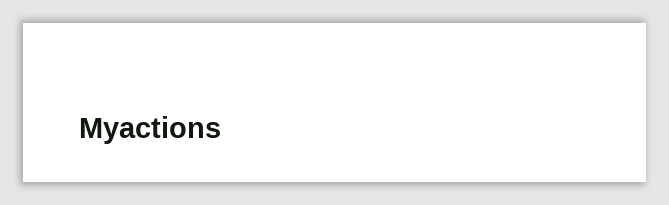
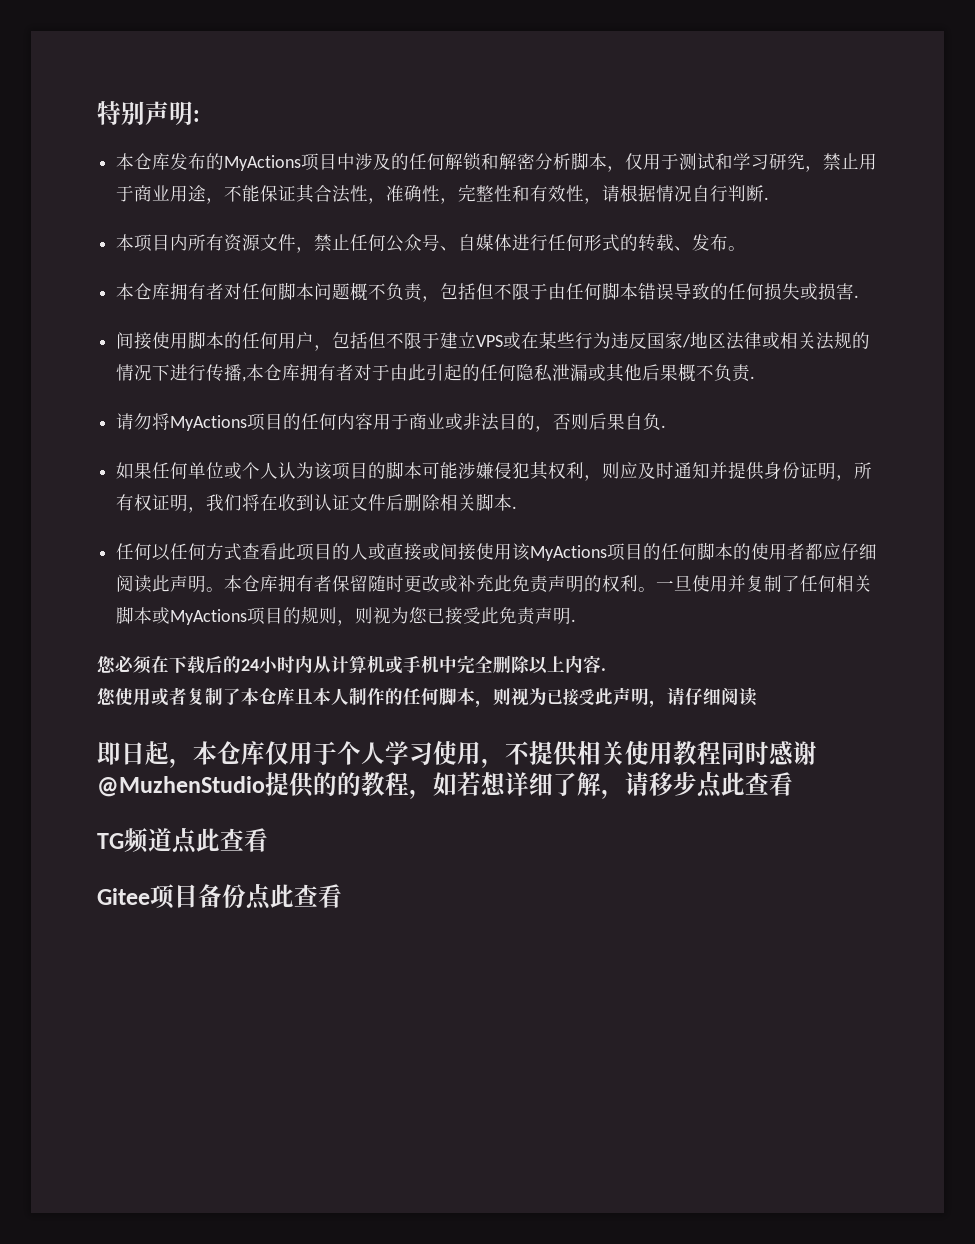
- Myactions
+ 特别声明:
+ 本仓库发布的MyActions项目中涉及的任何解锁和解密分析脚本，仅用于测试和学习研究，禁止用于商业用途，不能保证其合法性，准确性，完整性和有效性，请根据情况自行判断.
+ 本项目内所有资源文件，禁止任何公众号、自媒体进行任何形式的转载、发布。
+ 本仓库拥有者对任何脚本问题概不负责，包括但不限于由任何脚本错误导致的任何损失或损害.
+ 间接使用脚本的任何用户，包括但不限于建立VPS或在某些行为违反国家/地区法律或相关法规的情况下进行传播,本仓库拥有者对于由此引起的任何隐私泄漏或其他后果概不负责.
+ 请勿将MyActions项目的任何内容用于商业或非法目的，否则后果自负.
+ 如果任何单位或个人认为该项目的脚本可能涉嫌侵犯其权利，则应及时通知并提供身份证明，所有权证明，我们将在收到认证文件后删除相关脚本.
+ 任何以任何方式查看此项目的人或直接或间接使用该MyActions项目的任何脚本的使用者都应仔细阅读此声明。本仓库拥有者保留随时更改或补充此免责声明的权利。一旦使用并复制了任何相关脚本或MyActions项目的规则，则视为您已接受此免责声明.
+ 您必须在下载后的24小时内从计算机或手机中完全删除以上内容.
+ 您使用或者复制了本仓库且本人制作的任何脚本，则视为已接受此声明，请仔细阅读
+ 即日起，本仓库仅用于个人学习使用，不提供相关使用教程同时感谢@MuzhenStudio提供的的教程，如若想详细了解，请移步点此查看
+ TG频道点此查看
+ Gitee项目备份点此查看

